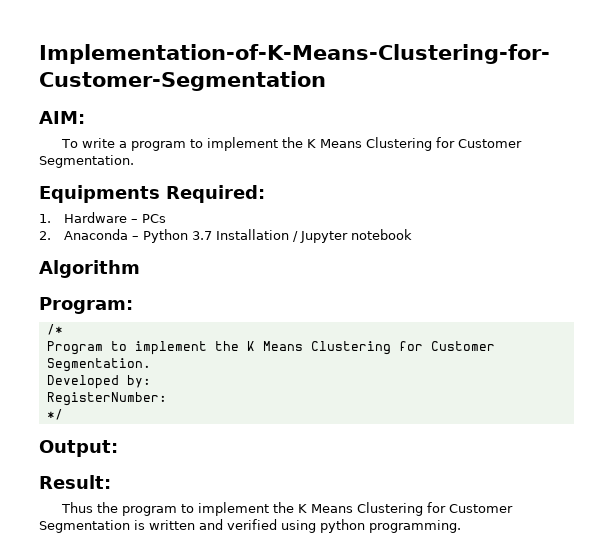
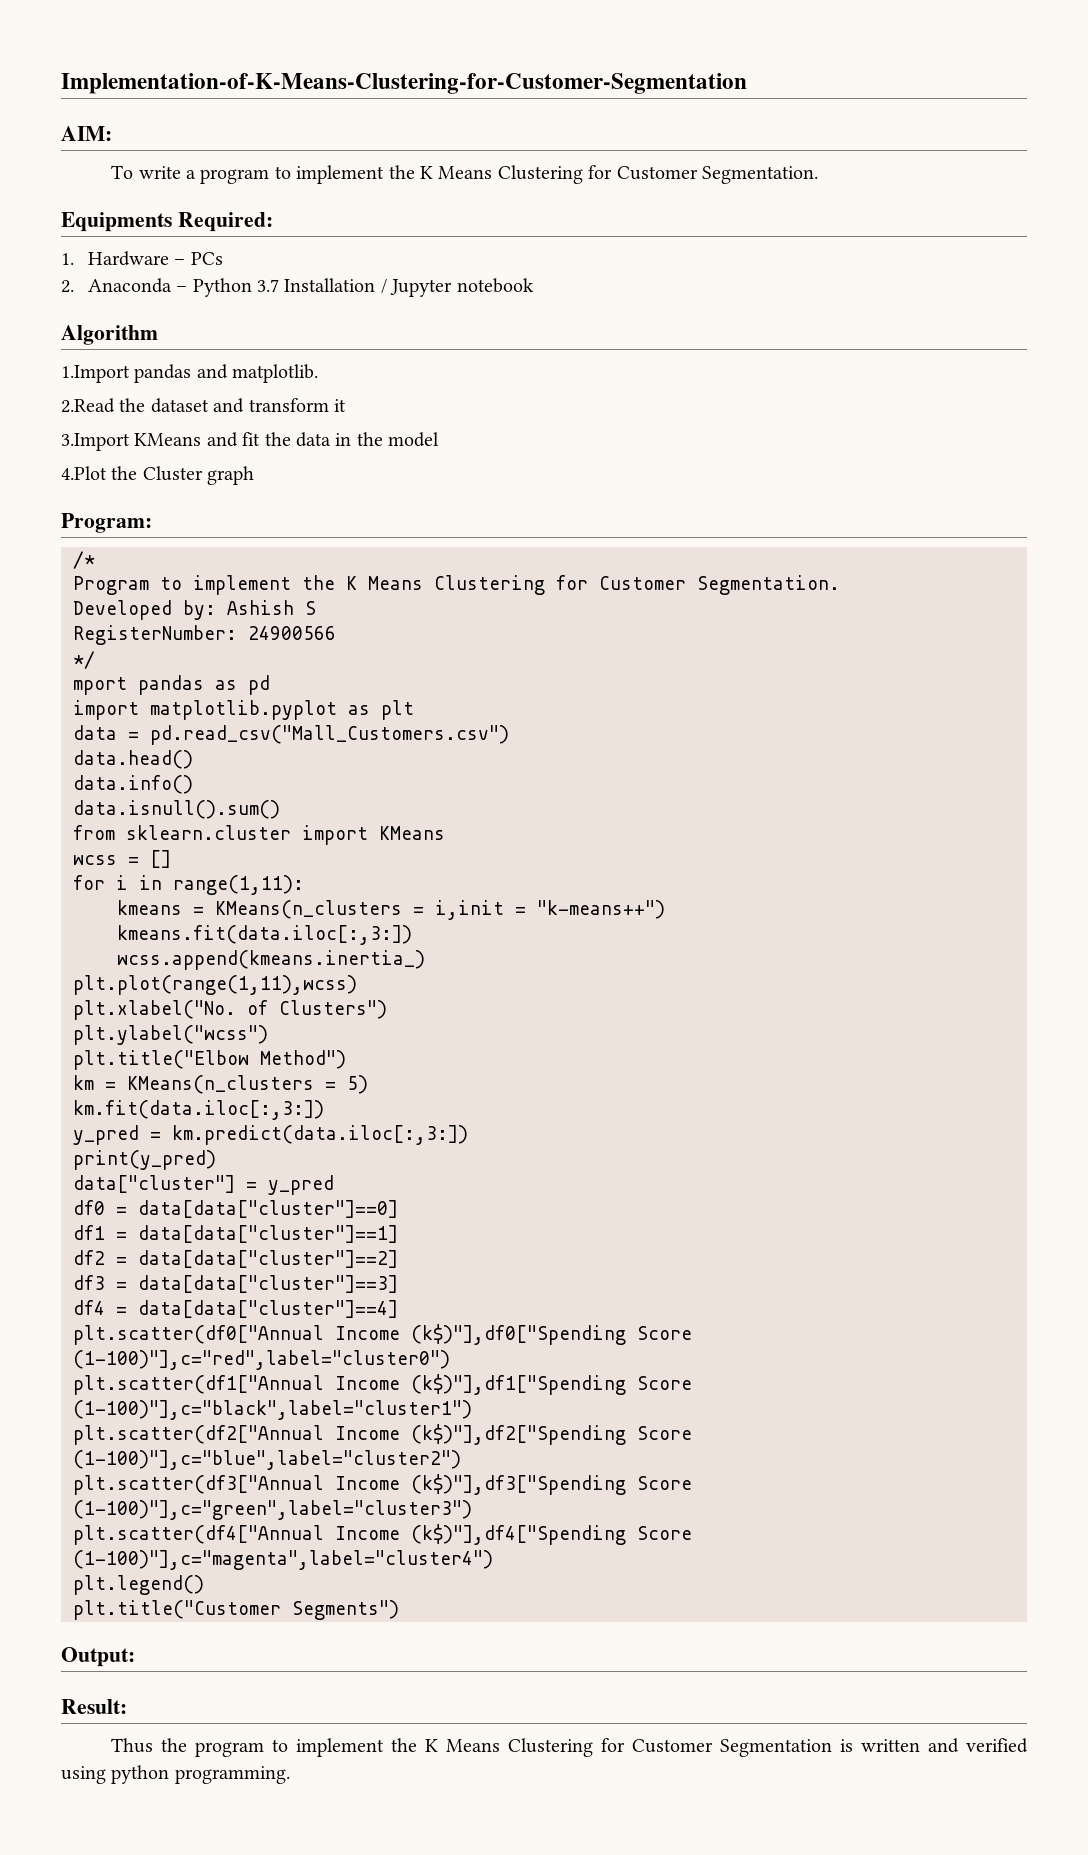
+ 1.Import pandas and matplotlib.
+ 2.Read the dataset and transform it
+ 3.Import KMeans and fit the data in the model
+ 4.Plot the Cluster graph
- Developed by:
+ Developed by: Ashish S
- RegisterNumber:
+ RegisterNumber: 24900566
+ mport pandas as pd
+ import matplotlib.pyplot as plt
+ data = pd.read_csv("Mall_Customers.csv")
+ data.head()
+ data.info()
+ data.isnull().sum()
+ from sklearn.cluster import KMeans
+ wcss = []
+ for i in range(1,11):
+ kmeans = KMeans(n_clusters = i,init = "k-means++")
+ kmeans.fit(data.iloc[:,3:])
+ wcss.append(kmeans.inertia_)
+ plt.plot(range(1,11),wcss)
+ plt.xlabel("No. of Clusters")
+ plt.ylabel("wcss")
+ plt.title("Elbow Method")
+ km = KMeans(n_clusters = 5)
+ km.fit(data.iloc[:,3:])
+ y_pred = km.predict(data.iloc[:,3:])
+ print(y_pred)
+ data["cluster"] = y_pred
+ df0 = data[data["cluster"]==0]
+ df1 = data[data["cluster"]==1]
+ df2 = data[data["cluster"]==2]
+ df3 = data[data["cluster"]==3]
+ df4 = data[data["cluster"]==4]
+ plt.scatter(df0["Annual Income (k$)"],df0["Spending Score (1-100)"],c="red",label="cluster0")
+ plt.scatter(df1["Annual Income (k$)"],df1["Spending Score (1-100)"],c="black",label="cluster1")
+ plt.scatter(df2["Annual Income (k$)"],df2["Spending Score (1-100)"],c="blue",label="cluster2")
+ plt.scatter(df3["Annual Income (k$)"],df3["Spending Score (1-100)"],c="green",label="cluster3")
+ plt.scatter(df4["Annual Income (k$)"],df4["Spending Score (1-100)"],c="magenta",label="cluster4")
+ plt.legend()
+ plt.title("Customer Segments")

